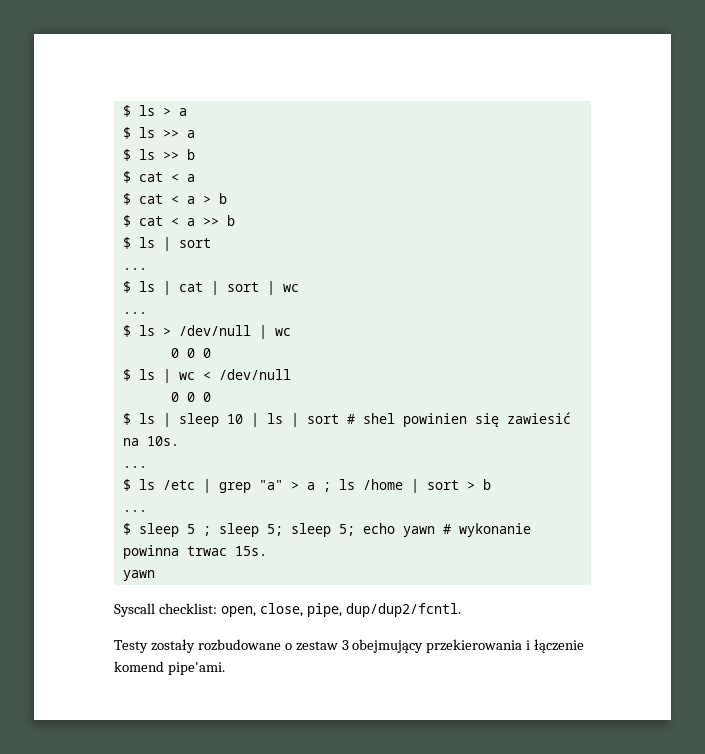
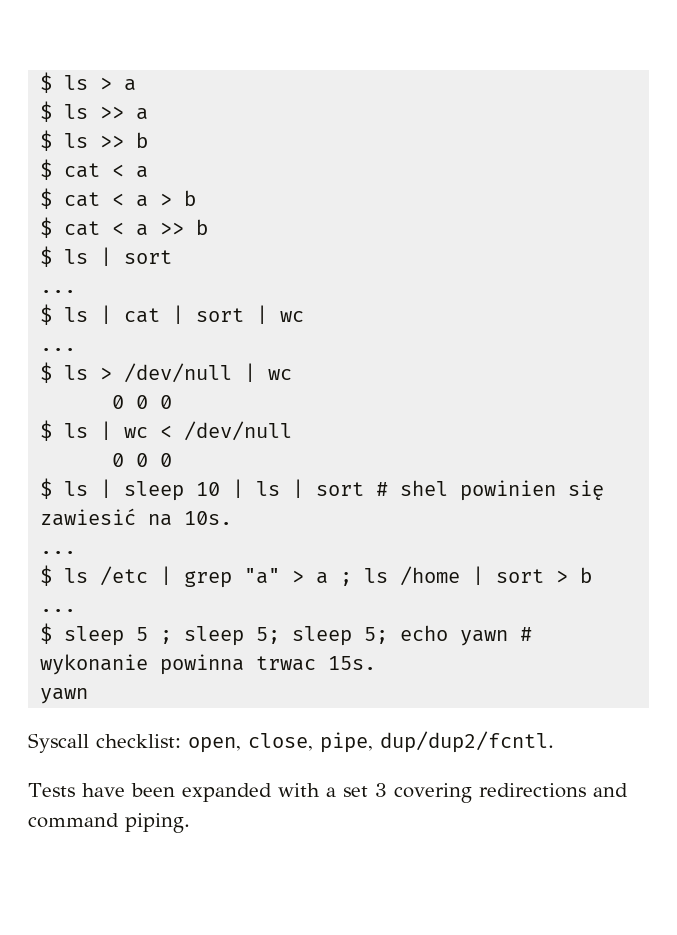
- Testy zostały rozbudowane o zestaw 3 obejmujący przekierowania i łączenie komend pipe'ami.
+ Tests have been expanded with a set 3 covering redirections and command piping.

